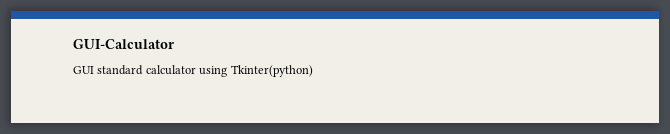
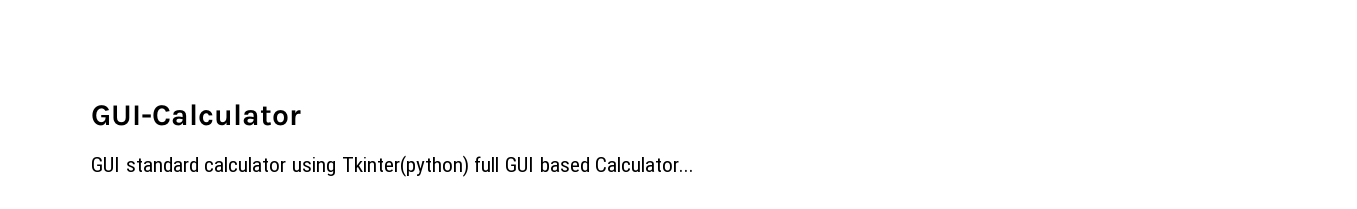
- GUI standard calculator using Tkinter(python)
+ GUI standard calculator using Tkinter(python) full GUI based Calculator...

